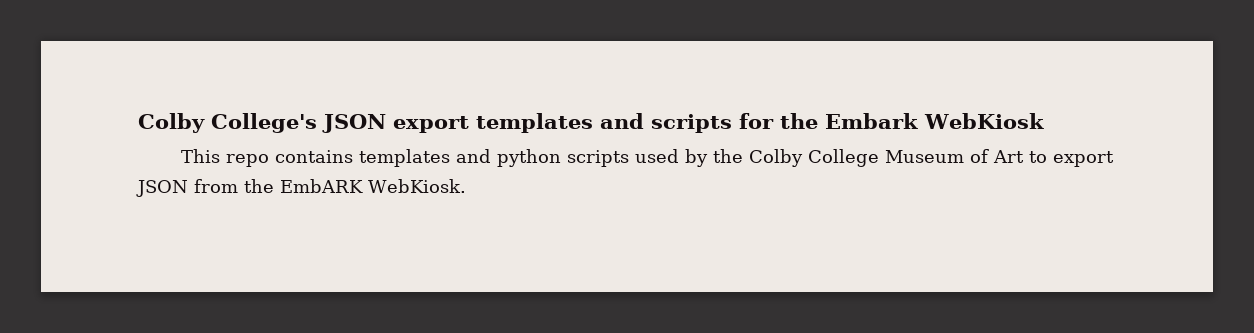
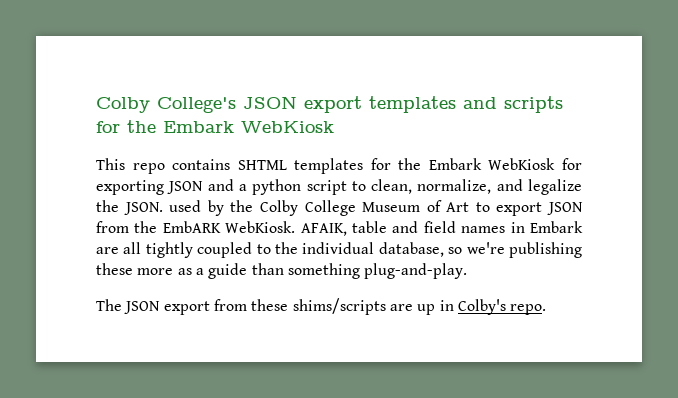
- This repo contains templates and python scripts used by the Colby College Museum of Art to export JSON from the EmbARK WebKiosk.
+ This repo contains SHTML templates for the Embark WebKiosk for exporting JSON and a python script to clean, normalize, and legalize the JSON. used by the Colby College Museum of Art to export JSON from the EmbARK WebKiosk.
+ AFAIK, table and field names in Embark are all tightly coupled to the individual database, so we're publishing these more as a guide than something plug-and-play.
+ The JSON export from these shims/scripts are up in Colby's repo.

